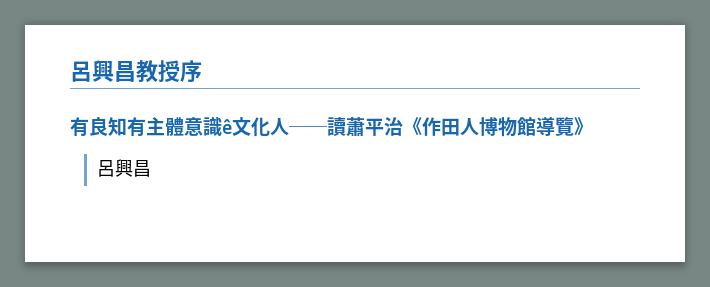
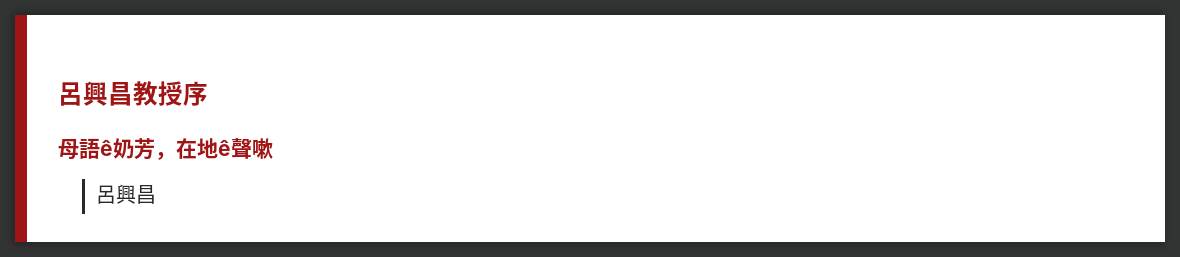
- 有良知有主體意識ê文化人──讀蕭平治《作田人博物館導覽》
+ 母語ê奶芳，在地ê聲嗽

